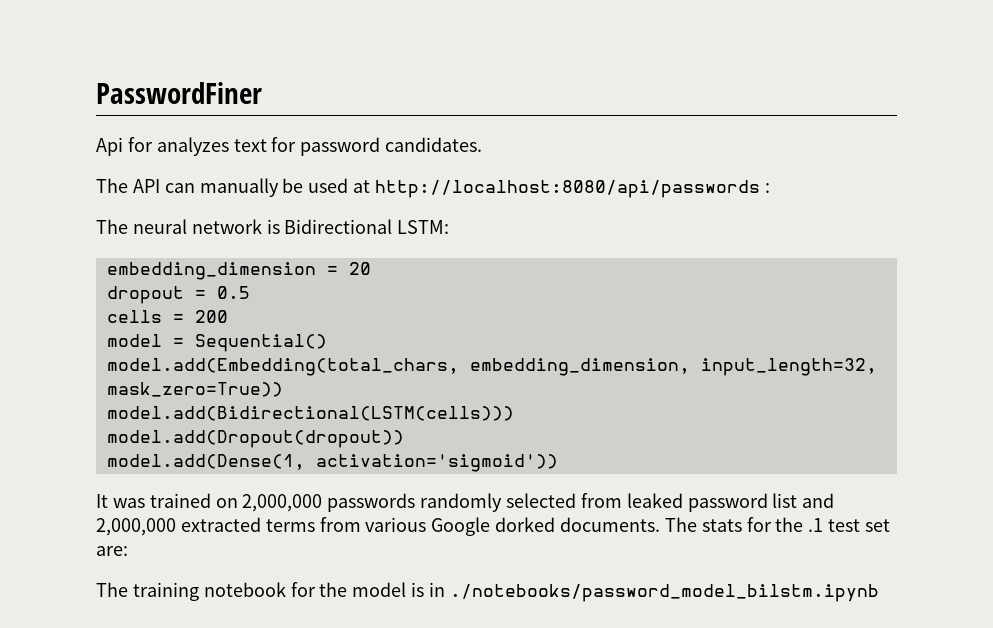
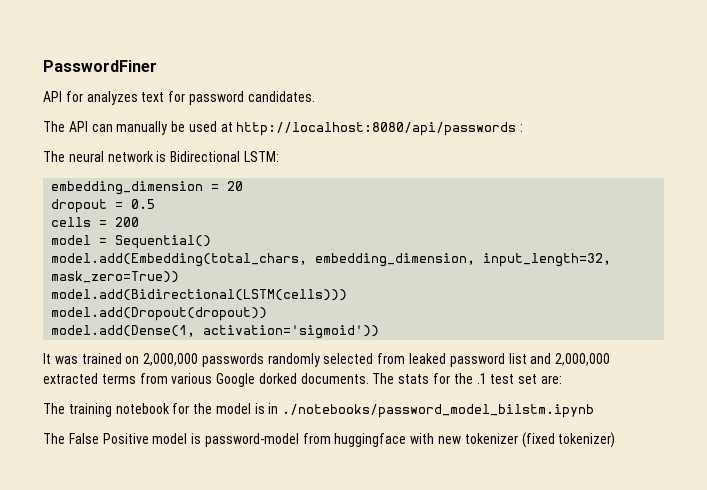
- Api for analyzes text for password candidates.
+ API for analyzes text for password candidates.
+ The False Positive model is password-model from huggingface with new tokenizer (fixed tokenizer)

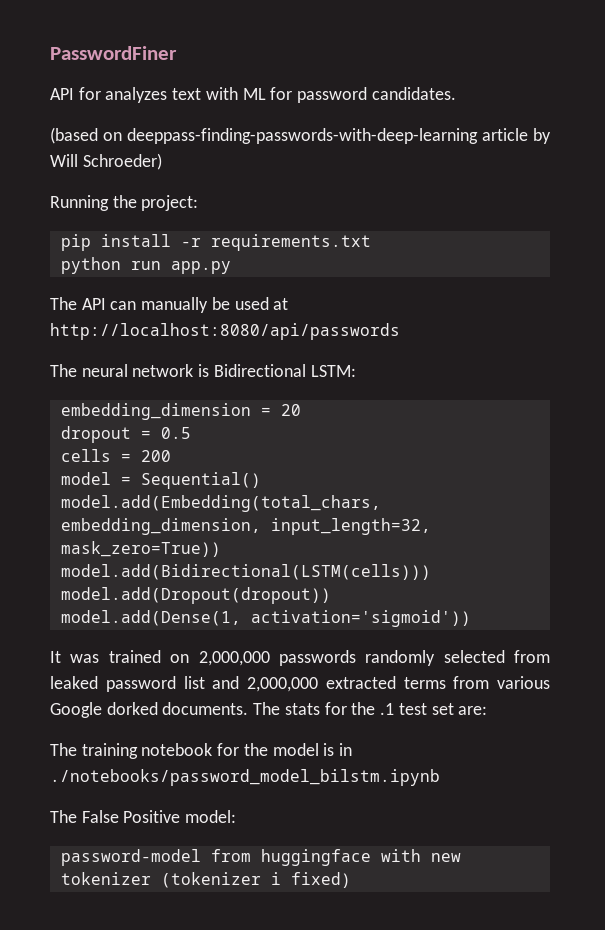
- API for analyzes text for password candidates.
+ API for analyzes text with ML for password candidates.
+ (based on deeppass-finding-passwords-with-deep-learning article by Will Schroeder)
+ Running the project:
+ pip install -r requirements.txt
+ python run app.py
- The API can manually be used at http://localhost:8080/api/passwords :
+ The API can manually be used at http://localhost:8080/api/passwords
- The False Positive model is password-model from huggingface with new tokenizer (fixed tokenizer)
+ The False Positive model:
+ password-model from huggingface with new tokenizer (tokenizer i fixed)

